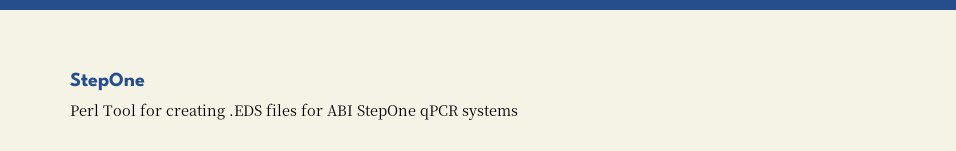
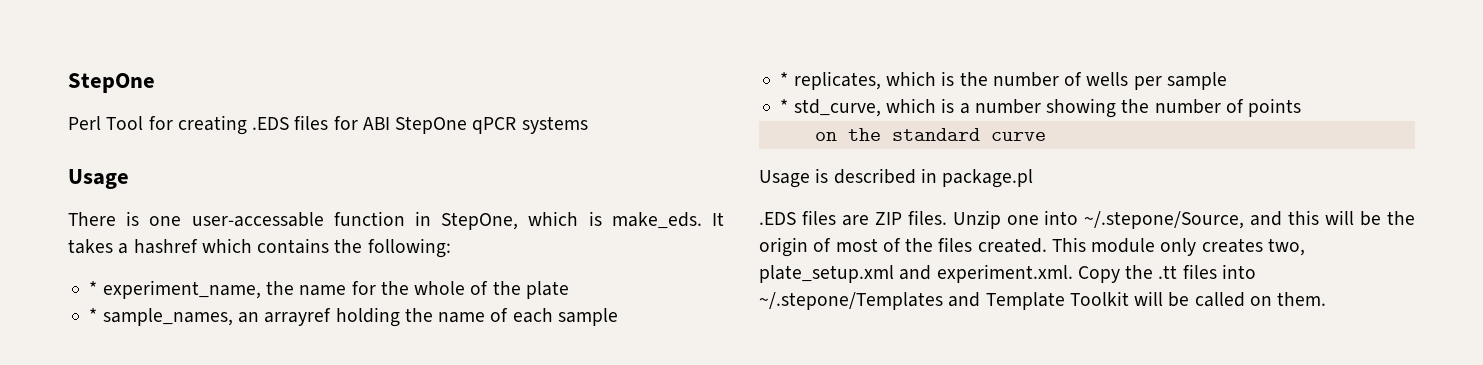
  Perl Tool for creating .EDS files for ABI StepOne qPCR systems
+ Usage
+ There is one user-accessable function in StepOne, which is make_eds. It takes a hashref which contains the following:
+ * experiment_name, the name for the whole of the plate
+ * sample_names, an arrayref holding the name of each sample
+ * replicates, which is the number of wells per sample
+ * std_curve, which is a number showing the number of points
+ on the standard curve
+ Usage is described in package.pl
+ .EDS files are ZIP files. Unzip one into ~/.stepone/Source, and this will be the origin of most of the files created. This module only creates two, plate_setup.xml and experiment.xml. Copy the .tt files into ~/.stepone/Templates and Template Toolkit will be called on them.

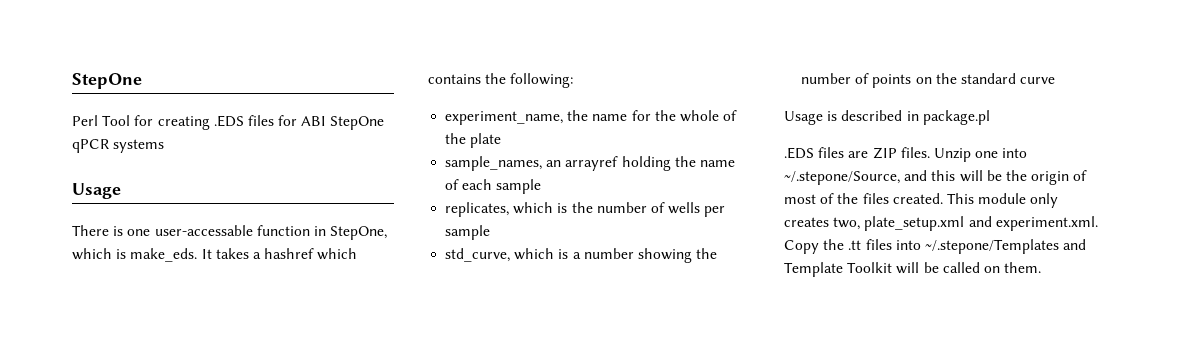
- * experiment_name, the name for the whole of the plate
+ experiment_name, the name for the whole of the plate
- * sample_names, an arrayref holding the name of each sample
+ sample_names, an arrayref holding the name of each sample
- * replicates, which is the number of wells per sample
+ replicates, which is the number of wells per sample
- * std_curve, which is a number showing the number of points
- on the standard curve
+ std_curve, which is a number showing the number of points on the standard curve

